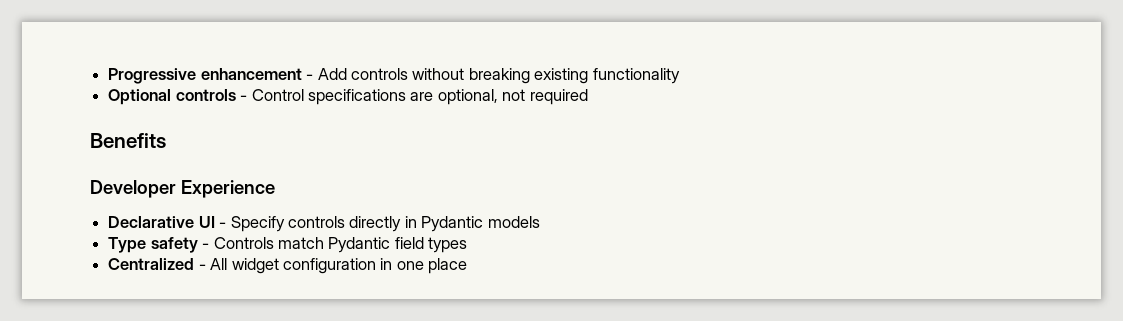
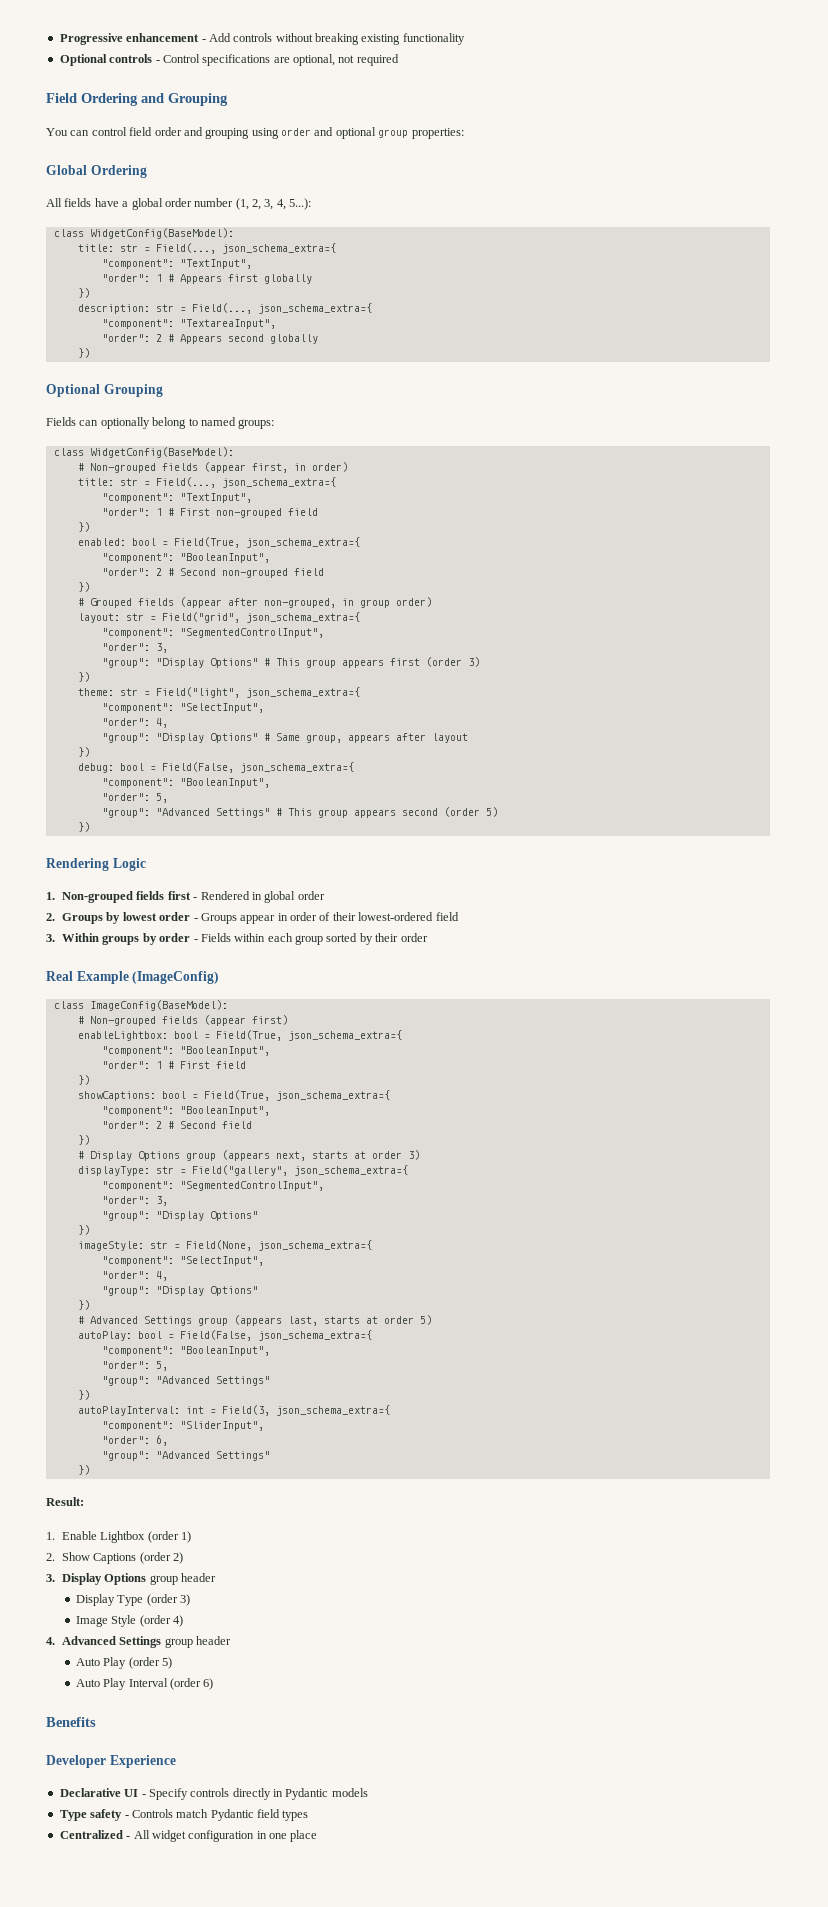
+ Field Ordering and Grouping
+ You can control field order and grouping using order and optional group properties:
+ Global Ordering
+ All fields have a global order number (1, 2, 3, 4, 5...):
+ class WidgetConfig(BaseModel):
+ title: str = Field(..., json_schema_extra={
+ "component": "TextInput",
+ "order": 1 # Appears first globally
+ })
+ description: str = Field(..., json_schema_extra={
+ "component": "TextareaInput",
+ "order": 2 # Appears second globally
+ })
+ Optional Grouping
+ Fields can optionally belong to named groups:
+ class WidgetConfig(BaseModel):
+ # Non-grouped fields (appear first, in order)
+ title: str = Field(..., json_schema_extra={
+ "component": "TextInput",
+ "order": 1 # First non-grouped field
+ })
+ enabled: bool = Field(True, json_schema_extra={
+ "component": "BooleanInput",
+ "order": 2 # Second non-grouped field
+ })
+ # Grouped fields (appear after non-grouped, in group order)
+ layout: str = Field("grid", json_schema_extra={
+ "component": "SegmentedControlInput",
+ "order": 3,
+ "group": "Display Options" # This group appears first (order 3)
+ })
+ theme: str = Field("light", json_schema_extra={
+ "component": "SelectInput",
+ "order": 4,
+ "group": "Display Options" # Same group, appears after layout
+ })
+ debug: bool = Field(False, json_schema_extra={
+ "component": "BooleanInput",
+ "order": 5,
+ "group": "Advanced Settings" # This group appears second (order 5)
+ })
+ Rendering Logic
+ 1. Non-grouped fields first - Rendered in global order
+ 2. Groups by lowest order - Groups appear in order of their lowest-ordered field
+ 3. Within groups by order - Fields within each group sorted by their order
+ Real Example (ImageConfig)
+ class ImageConfig(BaseModel):
+ # Non-grouped fields (appear first)
+ enableLightbox: bool = Field(True, json_schema_extra={
+ "component": "BooleanInput",
+ "order": 1 # First field
+ })
+ showCaptions: bool = Field(True, json_schema_extra={
+ "component": "BooleanInput",
+ "order": 2 # Second field
+ })
+ # Display Options group (appears next, starts at order 3)
+ displayType: str = Field("gallery", json_schema_extra={
+ "component": "SegmentedControlInput",
+ "order": 3,
+ "group": "Display Options"
+ })
+ imageStyle: str = Field(None, json_schema_extra={
+ "component": "SelectInput",
+ "order": 4,
+ "group": "Display Options"
+ })
+ # Advanced Settings group (appears last, starts at order 5)
+ autoPlay: bool = Field(False, json_schema_extra={
+ "component": "BooleanInput",
+ "order": 5,
+ "group": "Advanced Settings"
+ })
+ autoPlayInterval: int = Field(3, json_schema_extra={
+ "component": "SliderInput",
+ "order": 6,
+ "group": "Advanced Settings"
+ })
+ Result:
+ 1. Enable Lightbox (order 1)
+ 2. Show Captions (order 2)
+ 3. Display Options group header
+ Display Type (order 3)
+ Image Style (order 4)
+ 4. Advanced Settings group header
+ Auto Play (order 5)
+ Auto Play Interval (order 6)

